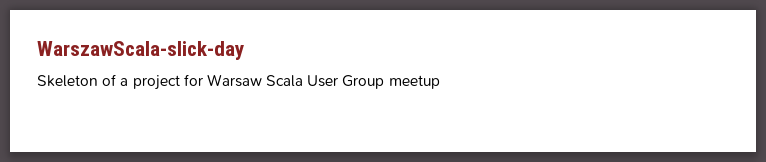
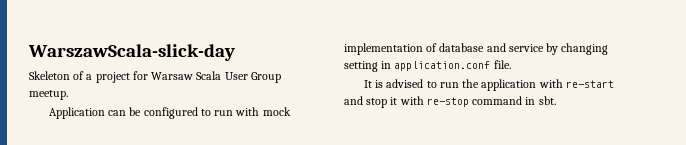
- Skeleton of a project for Warsaw Scala User Group meetup
+ Skeleton of a project for Warsaw Scala User Group meetup.
+ Application can be configured to run with mock implementation of database and service by changing setting in application.conf file.
+ It is advised to run the application with re-start and stop it with re-stop command in sbt.

